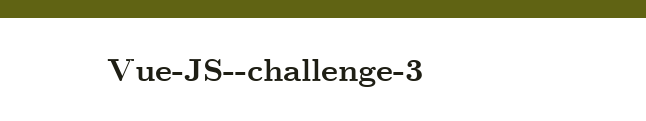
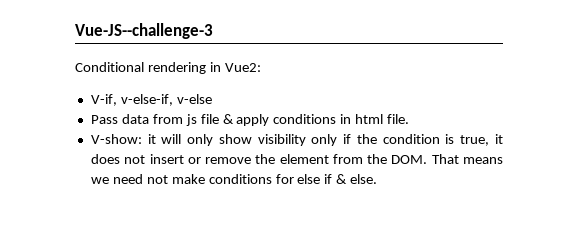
+ Conditional rendering in Vue2:
+ V-if, v-else-if, v-else
+ Pass data from js file & apply conditions in html file.
+ V-show: it will only show visibility only if the condition is true, it does not insert or remove the element from the DOM. That means we need not make conditions for else if & else.

